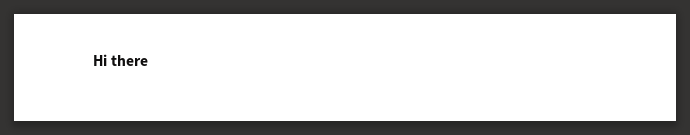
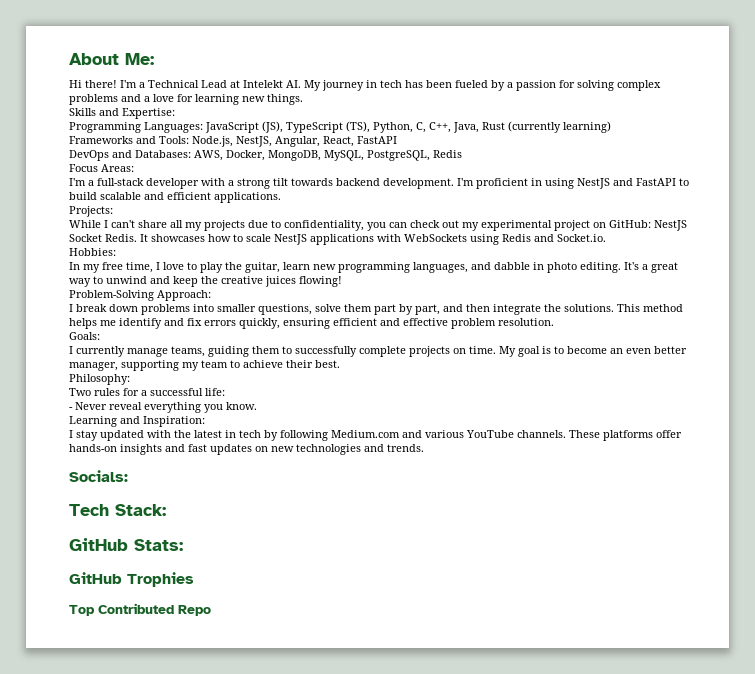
- Hi there
+ About Me:
+ Hi there! I'm a Technical Lead at Intelekt AI. My journey in tech has been fueled by a passion for solving complex problems and a love for learning new things.
+ Skills and Expertise:
+ Programming Languages: JavaScript (JS), TypeScript (TS), Python, C, C++, Java, Rust (currently learning)
+ Frameworks and Tools: Node.js, NestJS, Angular, React, FastAPI
+ DevOps and Databases: AWS, Docker, MongoDB, MySQL, PostgreSQL, Redis
+ Focus Areas:
+ I'm a full-stack developer with a strong tilt towards backend development. I'm proficient in using NestJS and FastAPI to build scalable and efficient applications.
+ Projects:
+ While I can't share all my projects due to confidentiality, you can check out my experimental project on GitHub: NestJS Socket Redis. It showcases how to scale NestJS applications with WebSockets using Redis and Socket.io.
+ Hobbies:
+ In my free time, I love to play the guitar, learn new programming languages, and dabble in photo editing. It's a great way to unwind and keep the creative juices flowing!
+ Problem-Solving Approach:
+ I break down problems into smaller questions, solve them part by part, and then integrate the solutions. This method helps me identify and fix errors quickly, ensuring efficient and effective problem resolution.
+ Goals:
+ I currently manage teams, guiding them to successfully complete projects on time. My goal is to become an even better manager, supporting my team to achieve their best.
+ Philosophy:
+ Two rules for a successful life:
+ - Never reveal everything you know.
+ Learning and Inspiration:
+ I stay updated with the latest in tech by following Medium.com and various YouTube channels. These platforms offer hands-on insights and fast updates on new technologies and trends.
+ Socials:
+ Tech Stack:
+ GitHub Stats:
+ GitHub Trophies
+ Top Contributed Repo

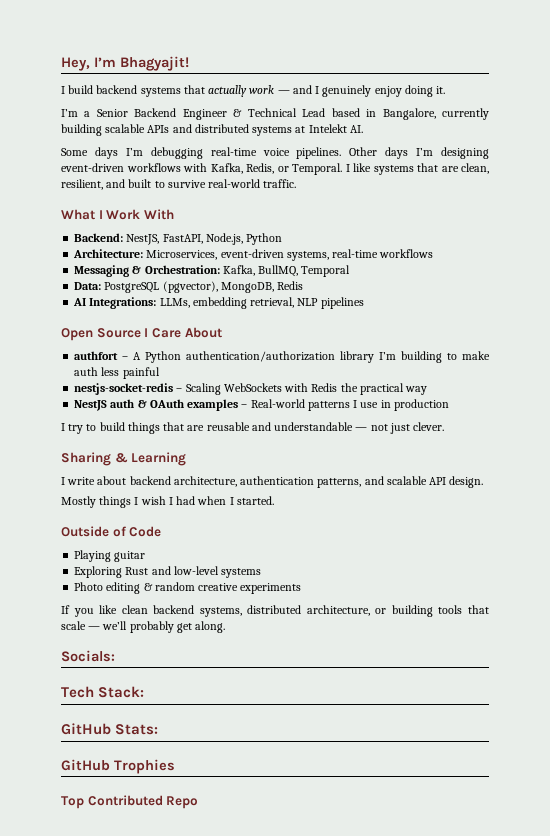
- About Me:
- Hi there! I'm a Technical Lead at Intelekt AI. My journey in tech has been fueled by a passion for solving complex problems and a love for learning new things.
- Skills and Expertise:
- Programming Languages: JavaScript (JS), TypeScript (TS), Python, C, C++, Java, Rust (currently learning)
- Frameworks and Tools: Node.js, NestJS, Angular, React, FastAPI
- DevOps and Databases: AWS, Docker, MongoDB, MySQL, PostgreSQL, Redis
- Focus Areas:
- I'm a full-stack developer with a strong tilt towards backend development. I'm proficient in using NestJS and FastAPI to build scalable and efficient applications.
- Projects:
- While I can't share all my projects due to confidentiality, you can check out my experimental project on GitHub: NestJS Socket Redis. It showcases how to scale NestJS applications with WebSockets using Redis and Socket.io.
- Hobbies:
- In my free time, I love to play the guitar, learn new programming languages, and dabble in photo editing. It's a great way to unwind and keep the creative juices flowing!
- Problem-Solving Approach:
- I break down problems into smaller questions, solve them part by part, and then integrate the solutions. This method helps me identify and fix errors quickly, ensuring efficient and effective problem resolution.
- Goals:
- I currently manage teams, guiding them to successfully complete projects on time. My goal is to become an even better manager, supporting my team to achieve their best.
- Philosophy:
- Two rules for a successful life:
- - Never reveal everything you know.
- Learning and Inspiration:
- I stay updated with the latest in tech by following Medium.com and various YouTube channels. These platforms offer hands-on insights and fast updates on new technologies and trends.
+ Hey, I’m Bhagyajit!
+ I build backend systems that actually work — and I genuinely enjoy doing it.
+ I’m a Senior Backend Engineer & Technical Lead based in Bangalore, currently building scalable APIs and distributed systems at Intelekt AI.
+ Some days I’m debugging real-time voice pipelines. Other days I’m designing event-driven workflows with Kafka, Redis, or Temporal. I like systems that are clean, resilient, and built to survive real-world traffic.
+ What I Work With
+ Backend: NestJS, FastAPI, Node.js, Python
+ Architecture: Microservices, event-driven systems, real-time workflows
+ Messaging & Orchestration: Kafka, BullMQ, Temporal
+ Data: PostgreSQL (pgvector), MongoDB, Redis
+ AI Integrations: LLMs, embedding retrieval, NLP pipelines
+ Open Source I Care About
+ authfort – A Python authentication/authorization library I’m building to make auth less painful
+ nestjs-socket-redis – Scaling WebSockets with Redis the practical way
+ NestJS auth & OAuth examples – Real-world patterns I use in production
+ I try to build things that are reusable and understandable — not just clever.
+ Sharing & Learning
+ I write about backend architecture, authentication patterns, and scalable API design.
+ Mostly things I wish I had when I started.
+ Outside of Code
+ Playing guitar
+ Exploring Rust and low-level systems
+ Photo editing & random creative experiments
+ If you like clean backend systems, distributed architecture, or building tools that scale — we’ll probably get along.

